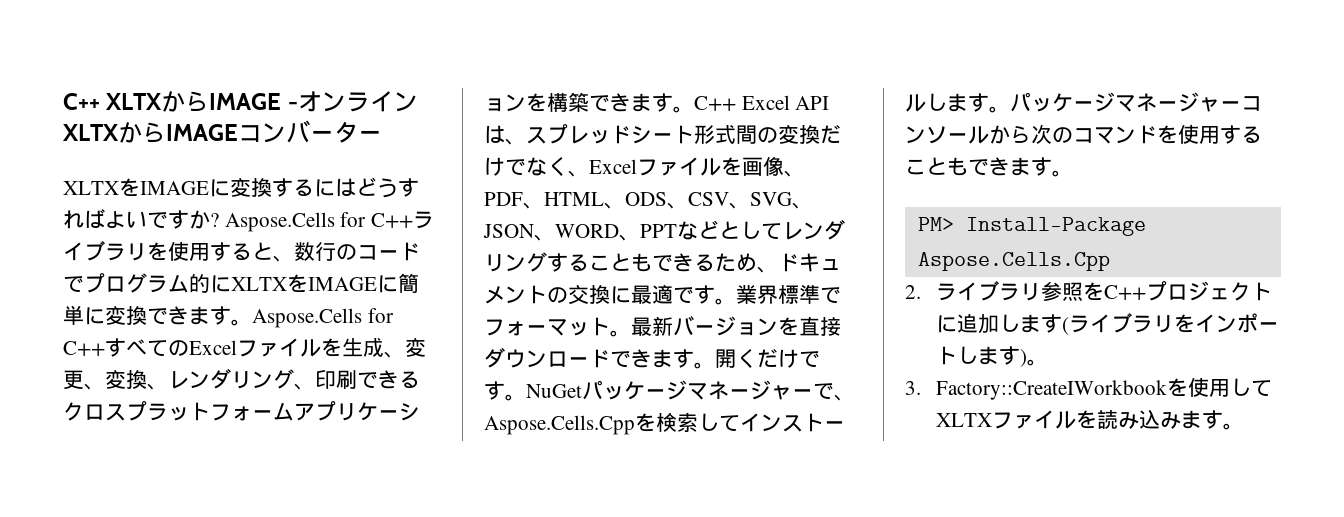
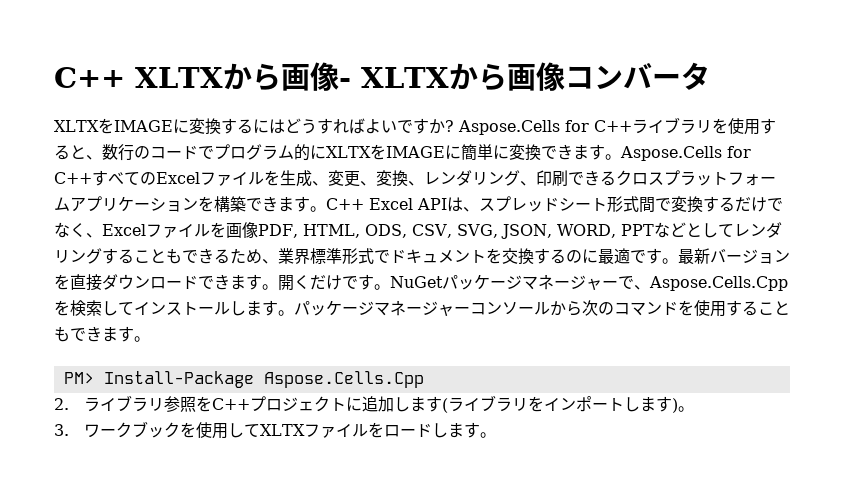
- C++ XLTXからIMAGE -オンラインXLTXからIMAGEコンバーター
+ C++ XLTXから画像- XLTXから画像コンバータ
- C++ Excel APIは、スプレッドシート形式間の変換だけでなく、Excelファイルを画像、PDF、HTML、ODS、CSV、SVG、JSON、WORD、PPTなどとしてレンダリングすることもできるため、ドキュメントの交換に最適です。業界標準でフォーマット。
+ C++ Excel APIは、スプレッドシート形式間で変換するだけでなく、Excelファイルを画像PDF, HTML, ODS, CSV, SVG, JSON, WORD, PPTなどとしてレンダリングすることもできるため、業界標準形式でドキュメントを交換するのに最適です。
- 3. Factory::CreateIWorkbookを使用してXLTXファイルを読み込みます。
+ 3.ワークブックを使用してXLTXファイルをロードします。

